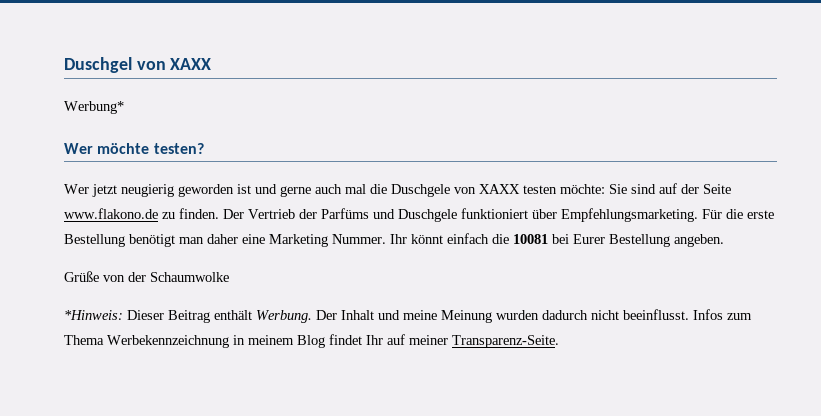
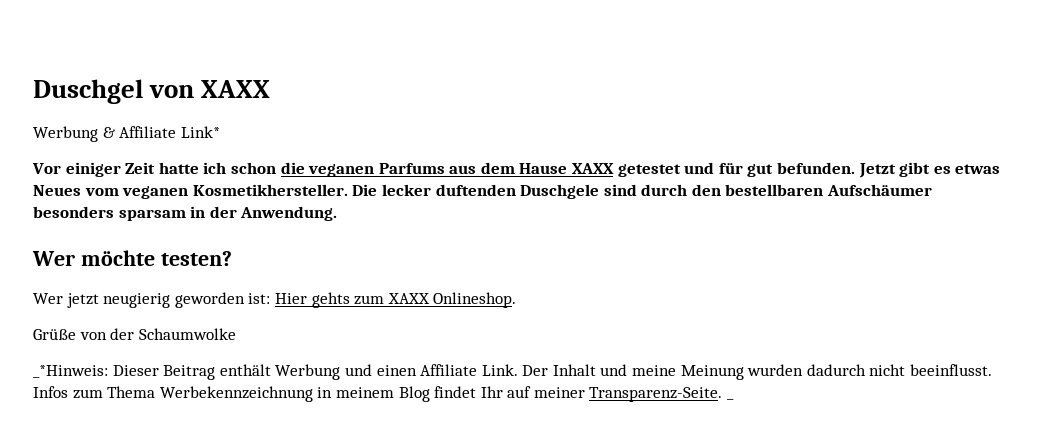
- Werbung*
+ Werbung & Affiliate Link*
+ Vor einiger Zeit hatte ich schon die veganen Parfums aus dem Hause XAXX getestet und für gut befunden. Jetzt gibt es etwas Neues vom veganen Kosmetikhersteller. Die lecker duftenden Duschgele sind durch den bestellbaren Aufschäumer besonders sparsam in der Anwendung.
- Wer jetzt neugierig geworden ist und gerne auch mal die Duschgele von XAXX testen möchte: Sie sind auf der Seite www.flakono.de zu finden. Der Vertrieb der Parfüms und Duschgele funktioniert über Empfehlungsmarketing. Für die erste Bestellung benötigt man daher eine Marketing Nummer. Ihr könnt einfach die 10081 bei Eurer Bestellung angeben.
+ Wer jetzt neugierig geworden ist: Hier gehts zum XAXX Onlineshop.
- *Hinweis: Dieser Beitrag enthält Werbung.
+ _*Hinweis: Dieser Beitrag enthält Werbung und einen Affiliate Link.
+ _

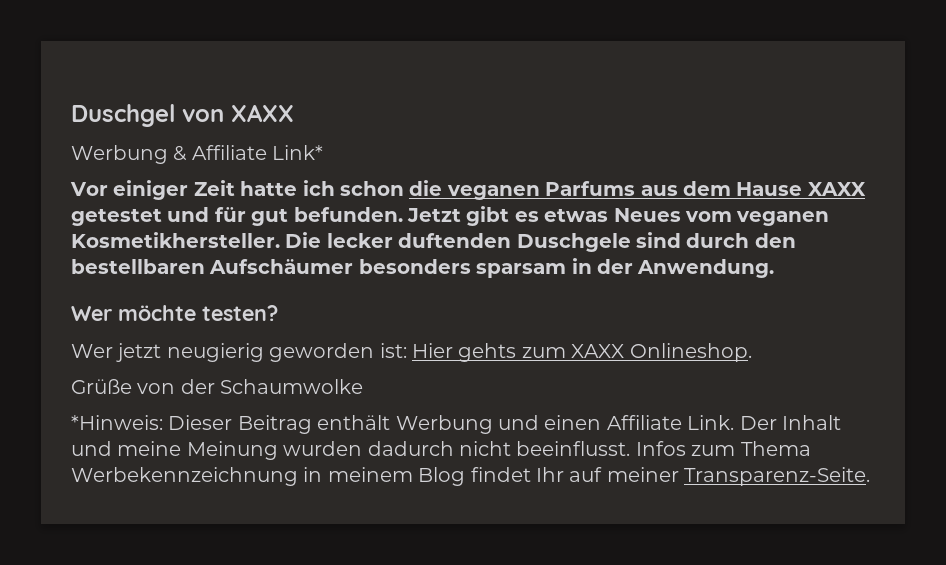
- _*Hinweis: Dieser Beitrag enthält Werbung und einen Affiliate Link.
+ *Hinweis: Dieser Beitrag enthält Werbung und einen Affiliate Link.
- _

